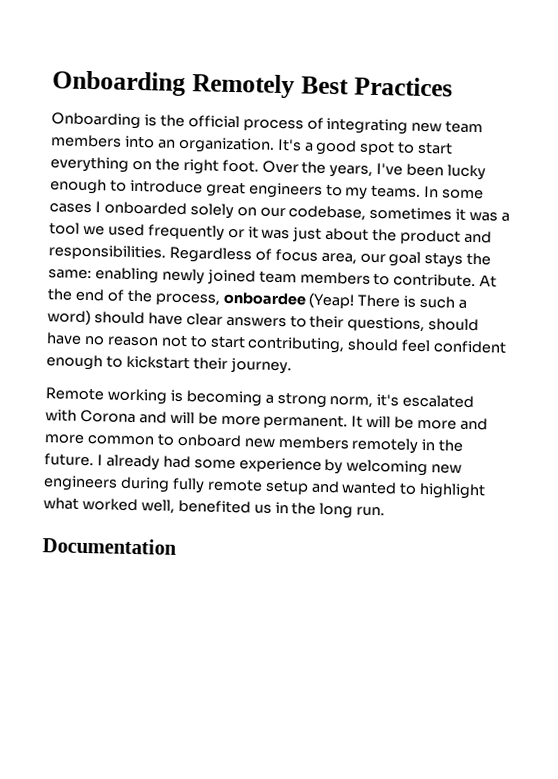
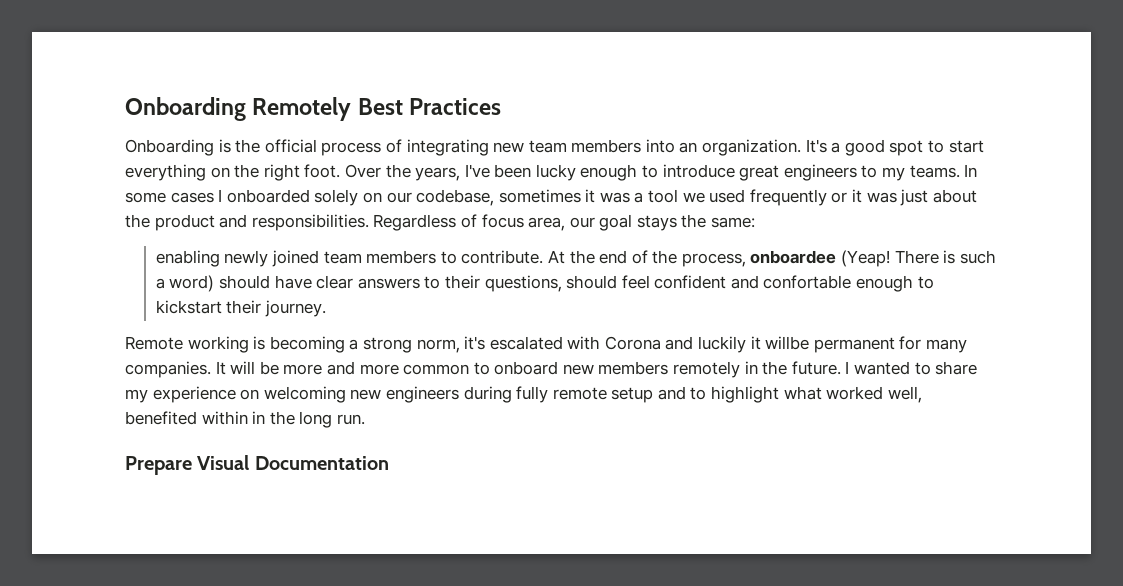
- Regardless of focus area, our goal stays the same: enabling newly joined team members to contribute.
+ Regardless of focus area, our goal stays the same:
+ enabling newly joined team members to contribute.
- There is such a word) should have clear answers to their questions, should have no reason not to start contributing, should feel confident enough to kickstart their journey.
+ There is such a word) should have clear answers to their questions, should feel confident and confortable enough to kickstart their journey.
- Remote working is becoming a strong norm, it's escalated with Corona and will be more permanent.
+ Remote working is becoming a strong norm, it's escalated with Corona and luckily it willbe permanent for many companies.
- I already had some experience by welcoming new engineers during fully remote setup and wanted to highlight what worked well, benefited us in the long run.
+ I wanted to share my experience on welcoming new engineers during fully remote setup and to highlight what worked well, benefited within in the long run.
- Documentation
+ Prepare Visual Documentation

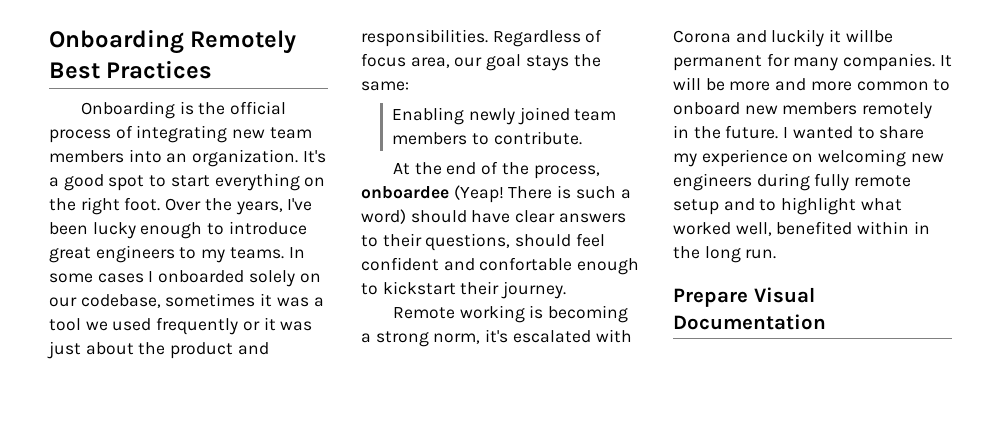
- enabling newly joined team members to contribute. At the end of the process, onboardee (Yeap!
+ Enabling newly joined team members to contribute.
+ At the end of the process, onboardee (Yeap!

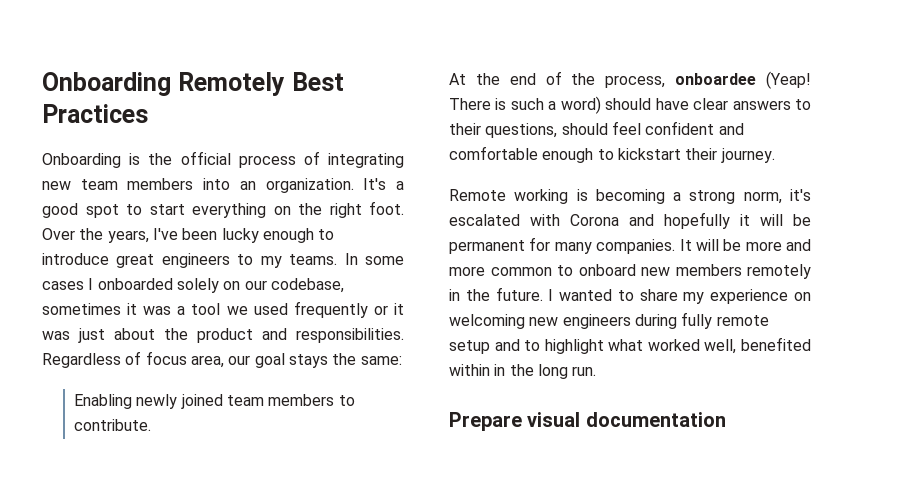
- There is such a word) should have clear answers to their questions, should feel confident and confortable enough to kickstart their journey.
+ There is such a word) should have clear answers to their questions, should feel confident and comfortable enough to kickstart their journey.
- Remote working is becoming a strong norm, it's escalated with Corona and luckily it willbe permanent for many companies.
+ Remote working is becoming a strong norm, it's escalated with Corona and hopefully it will be permanent for many companies.
- Prepare Visual Documentation
+ Prepare visual documentation

